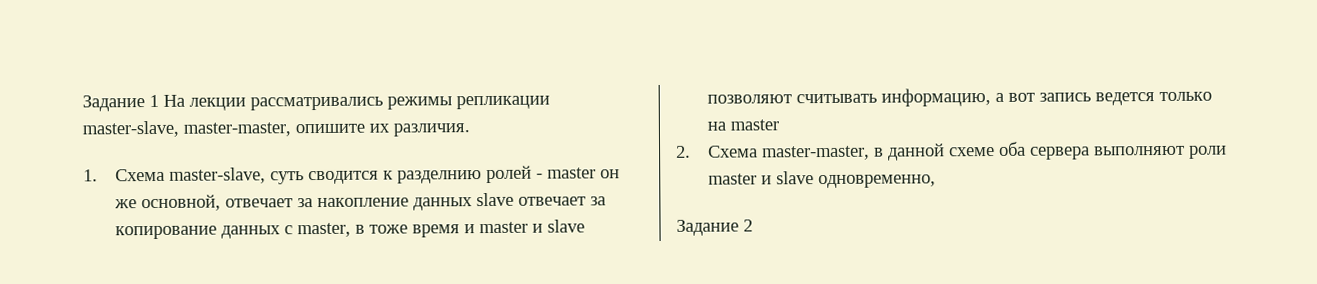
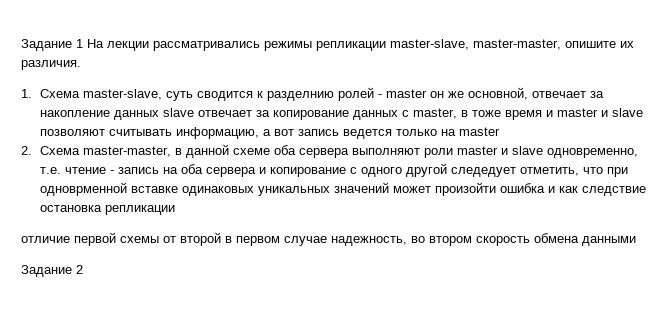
- 2. Схема master-master, в данной схеме оба сервера выполняют роли master и slave одновременно,
+ 2. Схема master-master, в данной схеме оба сервера выполняют роли master и slave одновременно, т.е. чтение - запись на оба сервера и копирование с одного другой следедует отметить, что при одноврменной вставке одинаковых уникальных значений может произойти ошибка и как следствие остановка репликации
+ отличие первой схемы от второй в первом случае надежность, во втором скорость обмена данными

